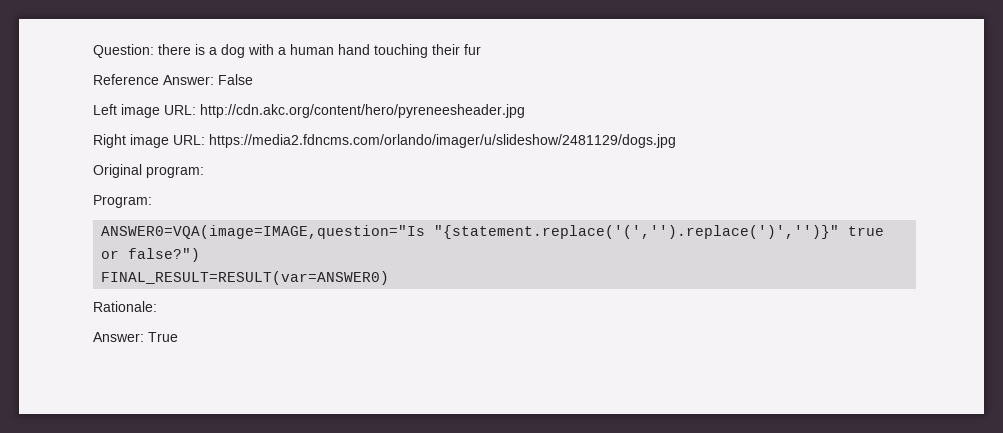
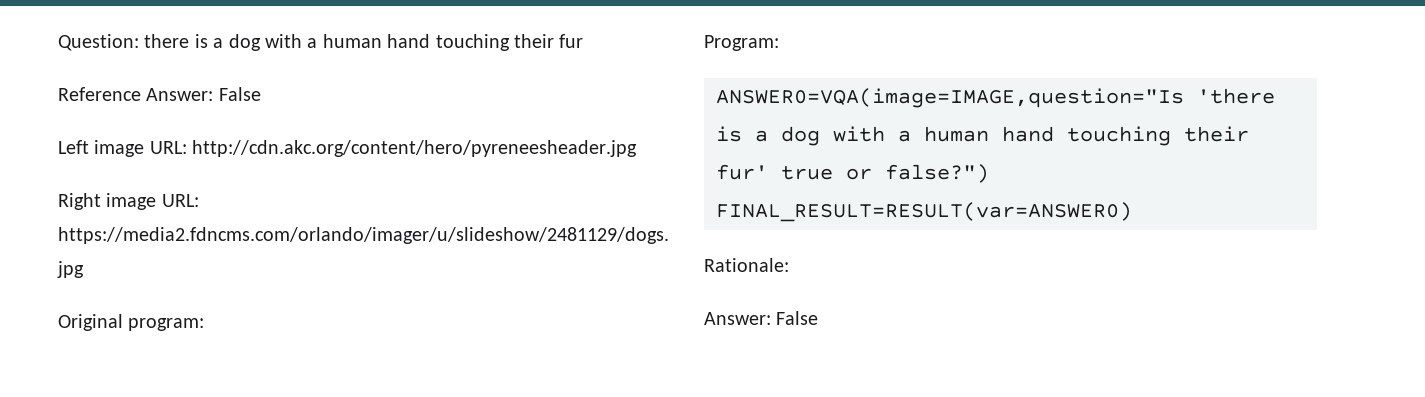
- ANSWER0=VQA(image=IMAGE,question="Is "{statement.replace('(','').replace(')','')}" true or false?")
+ ANSWER0=VQA(image=IMAGE,question="Is 'there is a dog with a human hand touching their fur' true or false?")
  Rationale:
- Answer: True
+ Answer: False

